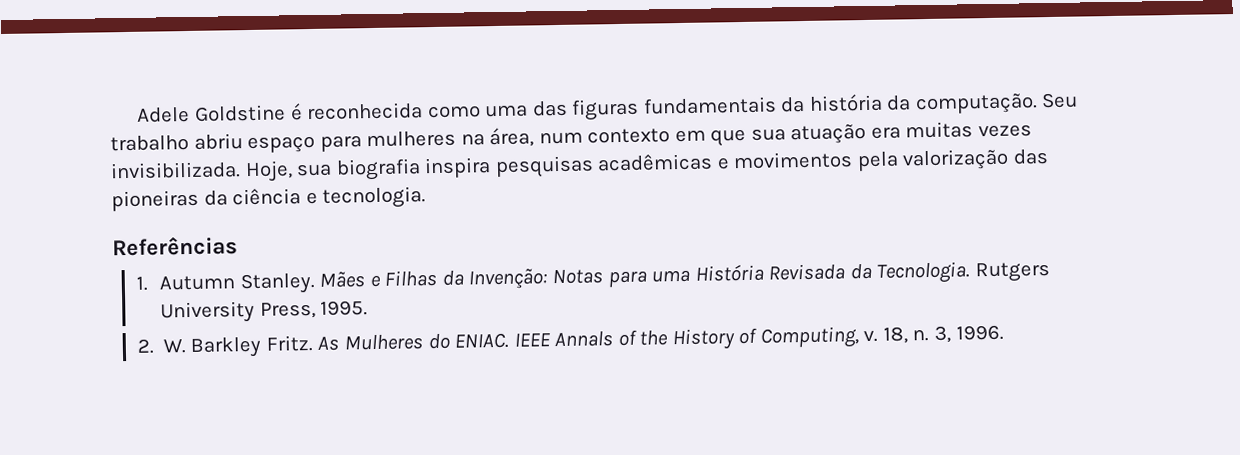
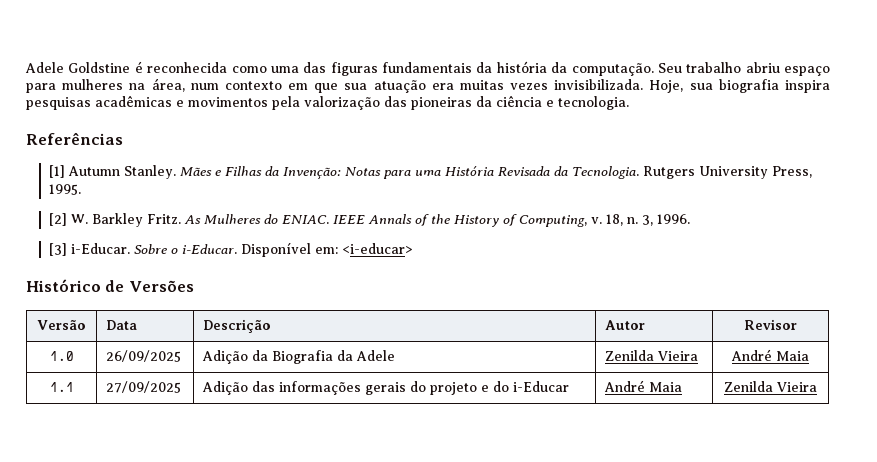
- 1. Autumn Stanley.
+ [1] Autumn Stanley.
- 2. W. Barkley Fritz.
+ [2] W. Barkley Fritz.
+ [3] i-Educar. Sobre o i-Educar. Disponível em: <i-educar>
+ Histórico de Versões
+ Versão | Data | Descrição | Autor | Revisor
+ 1.0 | 26/09/2025 | Adição da Biografia da Adele | Zenilda Vieira | André Maia
+ 1.1 | 27/09/2025 | Adição das informações gerais do projeto e do i-Educar | André Maia | Zenilda Vieira

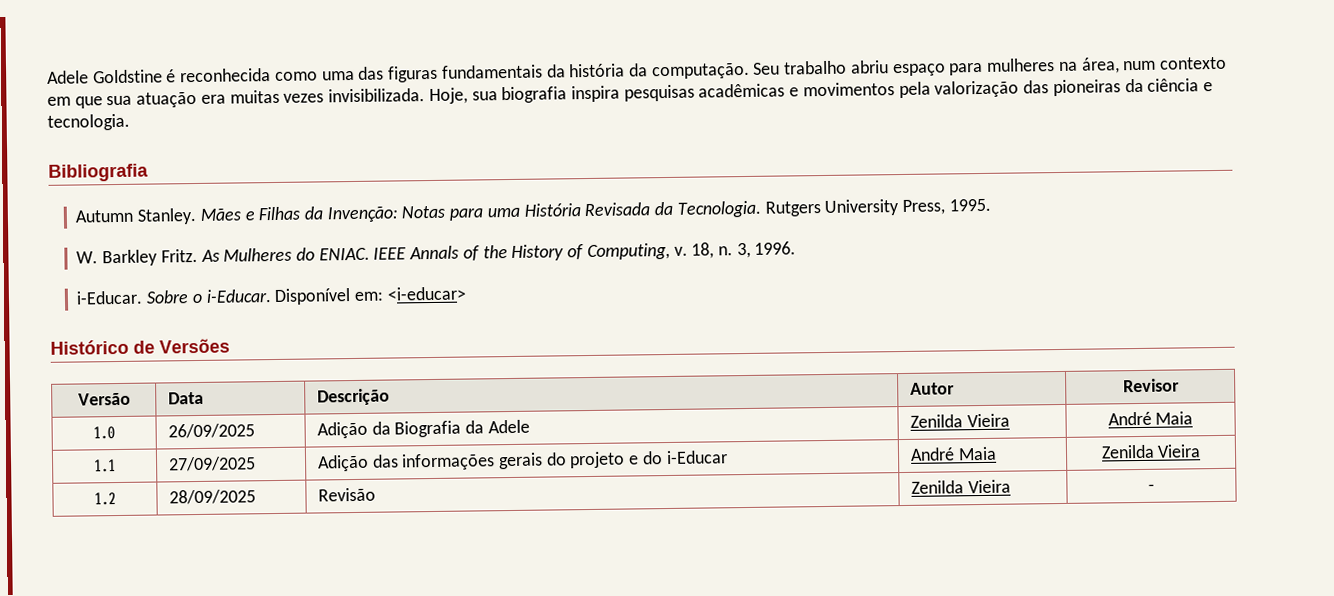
- Referências
- [1] Autumn Stanley.
+ Bibliografia
+ Autumn Stanley.
- [2] W. Barkley Fritz.
+ W. Barkley Fritz.
  3, 1996.
- [3] i-Educar.
+ i-Educar.
+ 1.2 | 28/09/2025 | Revisão | Zenilda Vieira | -

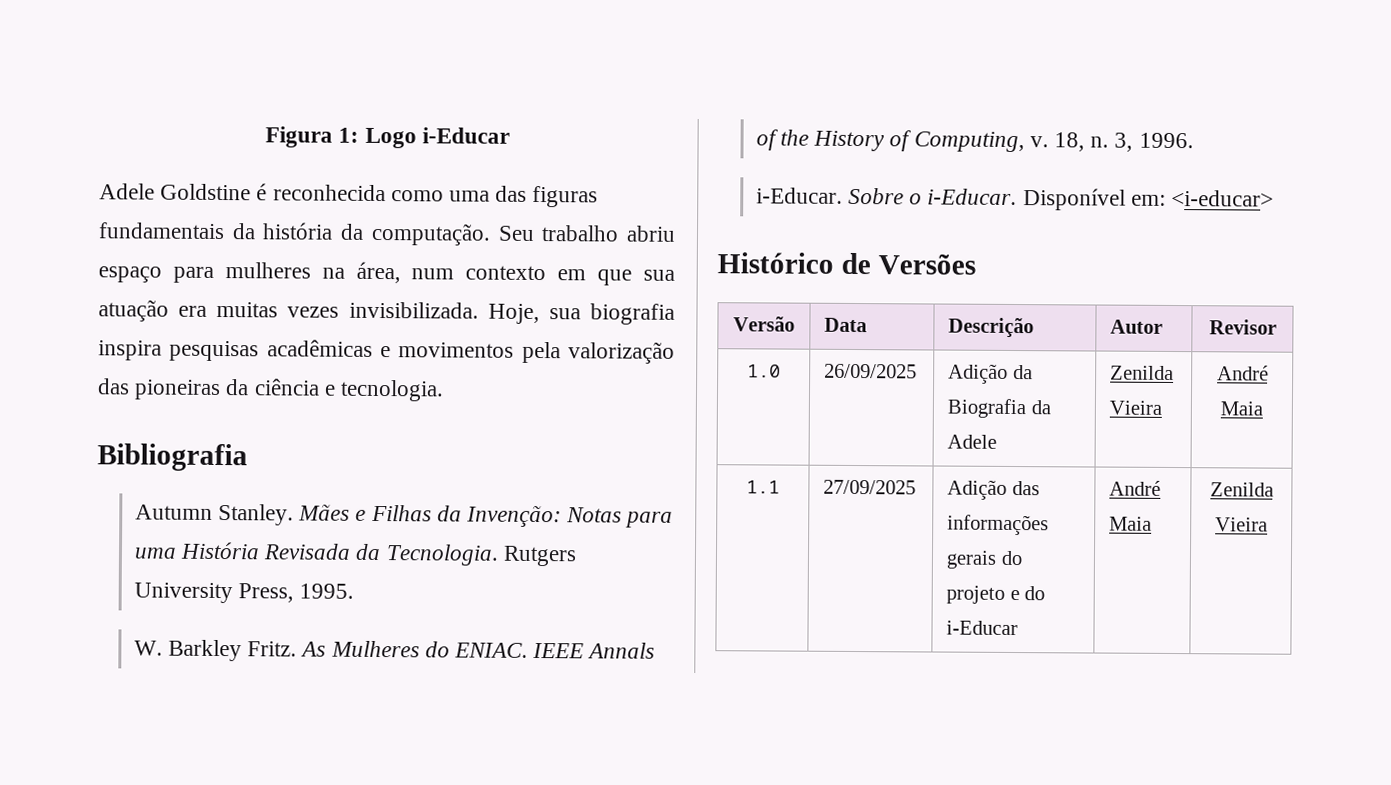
+ Figura 1: Logo i-Educar
- 1.2 | 28/09/2025 | Revisão | Zenilda Vieira | -

